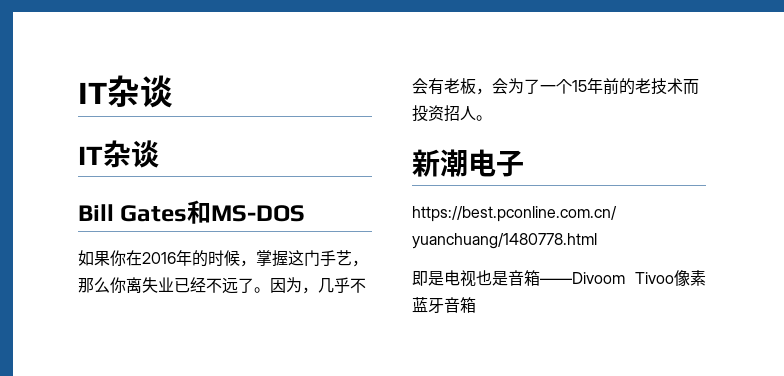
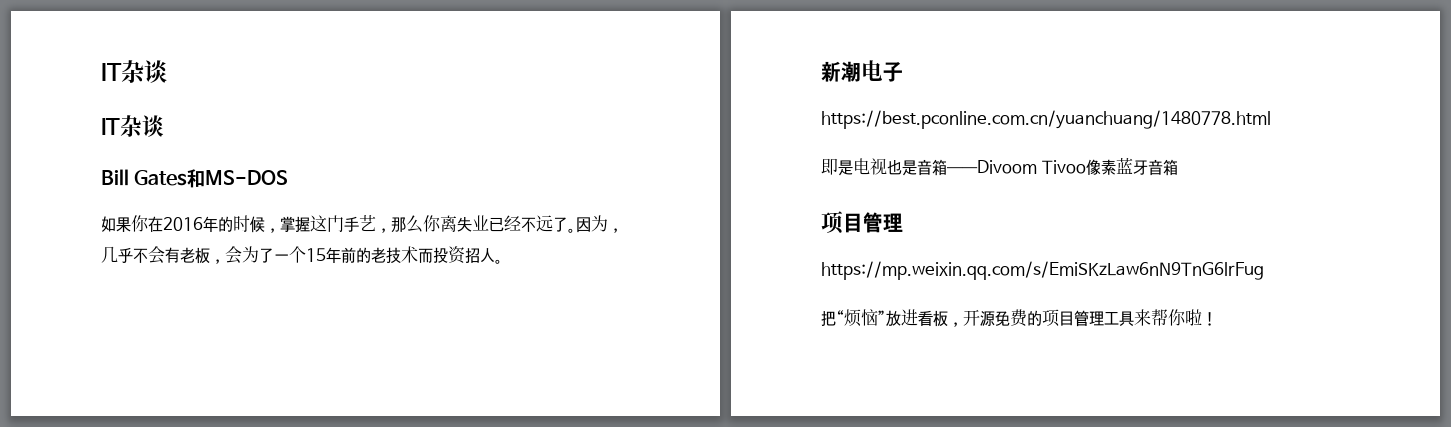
  即是电视也是音箱——Divoom Tivoo像素蓝牙音箱
+ 项目管理
+ https://mp.weixin.qq.com/s/EmiSKzLaw6nN9TnG6lrFug
+ 把“烦恼”放进看板，开源免费的项目管理工具来帮你啦！

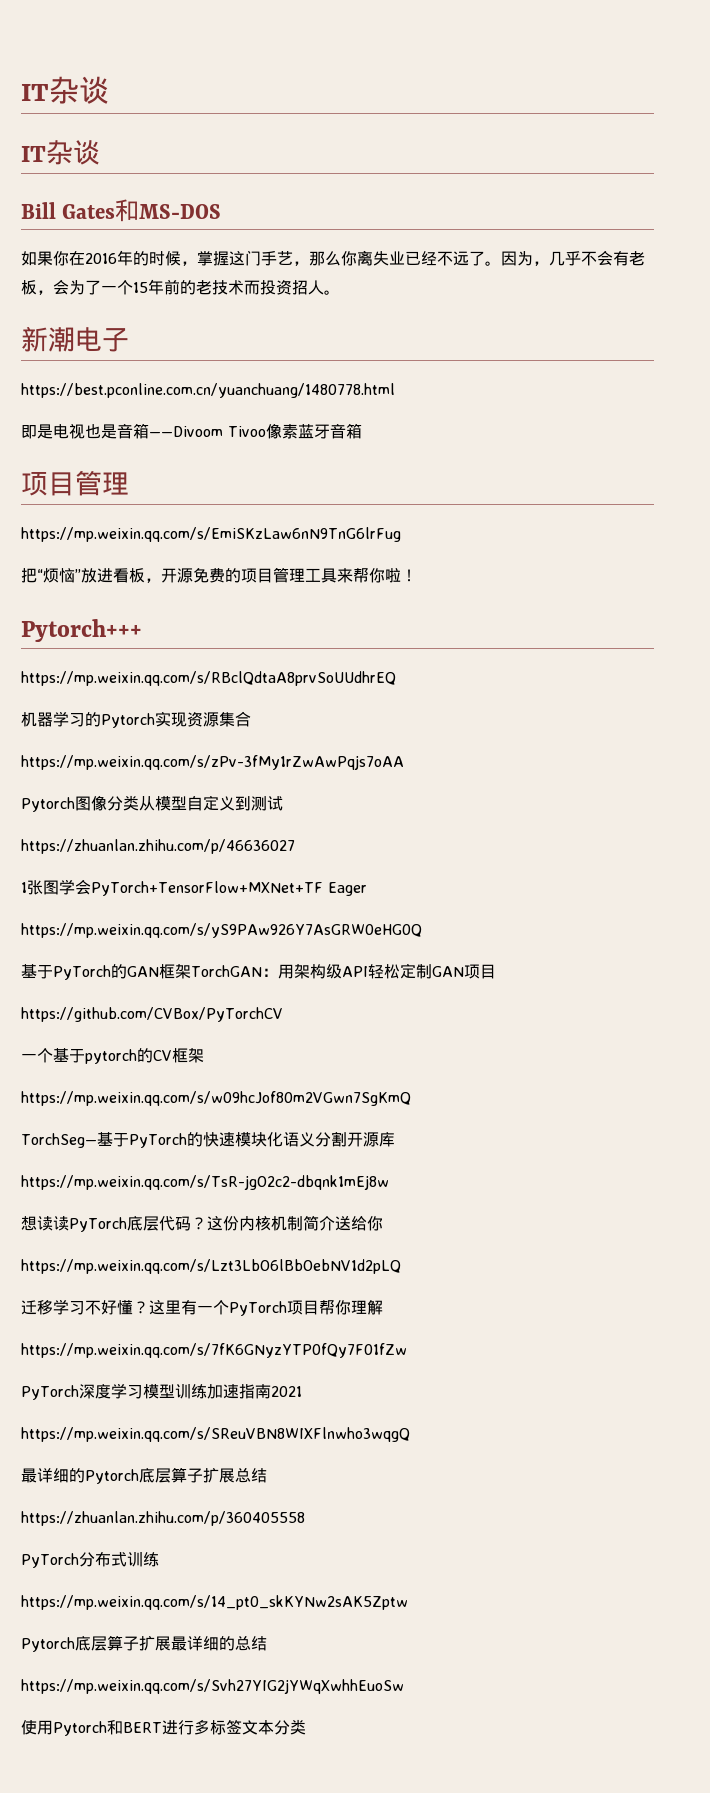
+ Pytorch+++
+ https://mp.weixin.qq.com/s/RBclQdtaA8prvSoUUdhrEQ
+ 机器学习的Pytorch实现资源集合
+ https://mp.weixin.qq.com/s/zPv-3fMy1rZwAwPqjs7oAA
+ Pytorch图像分类从模型自定义到测试
+ https://zhuanlan.zhihu.com/p/46636027
+ 1张图学会PyTorch+TensorFlow+MXNet+TF Eager
+ https://mp.weixin.qq.com/s/yS9PAw926Y7AsGRW0eHG0Q
+ 基于PyTorch的GAN框架TorchGAN：用架构级API轻松定制GAN项目
+ https://github.com/CVBox/PyTorchCV
+ 一个基于pytorch的CV框架
+ https://mp.weixin.qq.com/s/w09hcJof80m2VGwn7SgKmQ
+ TorchSeg—基于PyTorch的快速模块化语义分割开源库
+ https://mp.weixin.qq.com/s/TsR-jgO2c2-dbqnk1mEj8w
+ 想读读PyTorch底层代码？这份内核机制简介送给你
+ https://mp.weixin.qq.com/s/Lzt3LbO6lBbOebNV1d2pLQ
+ 迁移学习不好懂？这里有一个PyTorch项目帮你理解
+ https://mp.weixin.qq.com/s/7fK6GNyzYTP0fQy7F01fZw
+ PyTorch深度学习模型训练加速指南2021
+ https://mp.weixin.qq.com/s/SReuVBN8WIXFlnwho3wqgQ
+ 最详细的Pytorch底层算子扩展总结
+ https://zhuanlan.zhihu.com/p/360405558
+ PyTorch分布式训练
+ https://mp.weixin.qq.com/s/14_pt0_skKYNw2sAK5Zptw
+ Pytorch底层算子扩展最详细的总结
+ https://mp.weixin.qq.com/s/Svh27YIG2jYWqXwhhEuoSw
+ 使用Pytorch和BERT进行多标签文本分类

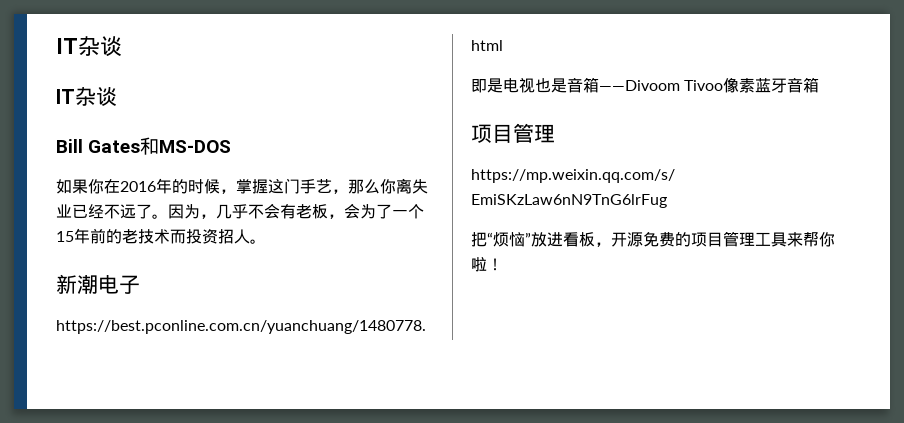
- Pytorch+++
- https://mp.weixin.qq.com/s/RBclQdtaA8prvSoUUdhrEQ
- 机器学习的Pytorch实现资源集合
- https://mp.weixin.qq.com/s/zPv-3fMy1rZwAwPqjs7oAA
- Pytorch图像分类从模型自定义到测试
- https://zhuanlan.zhihu.com/p/46636027
- 1张图学会PyTorch+TensorFlow+MXNet+TF Eager
- https://mp.weixin.qq.com/s/yS9PAw926Y7AsGRW0eHG0Q
- 基于PyTorch的GAN框架TorchGAN：用架构级API轻松定制GAN项目
- https://github.com/CVBox/PyTorchCV
- 一个基于pytorch的CV框架
- https://mp.weixin.qq.com/s/w09hcJof80m2VGwn7SgKmQ
- TorchSeg—基于PyTorch的快速模块化语义分割开源库
- https://mp.weixin.qq.com/s/TsR-jgO2c2-dbqnk1mEj8w
- 想读读PyTorch底层代码？这份内核机制简介送给你
- https://mp.weixin.qq.com/s/Lzt3LbO6lBbOebNV1d2pLQ
- 迁移学习不好懂？这里有一个PyTorch项目帮你理解
- https://mp.weixin.qq.com/s/7fK6GNyzYTP0fQy7F01fZw
- PyTorch深度学习模型训练加速指南2021
- https://mp.weixin.qq.com/s/SReuVBN8WIXFlnwho3wqgQ
- 最详细的Pytorch底层算子扩展总结
- https://zhuanlan.zhihu.com/p/360405558
- PyTorch分布式训练
- https://mp.weixin.qq.com/s/14_pt0_skKYNw2sAK5Zptw
- Pytorch底层算子扩展最详细的总结
- https://mp.weixin.qq.com/s/Svh27YIG2jYWqXwhhEuoSw
- 使用Pytorch和BERT进行多标签文本分类

